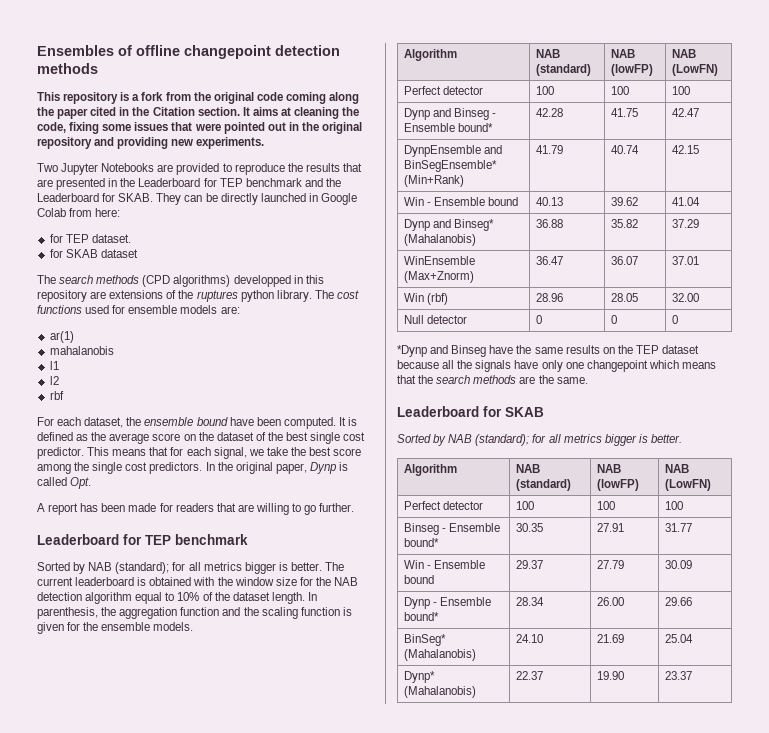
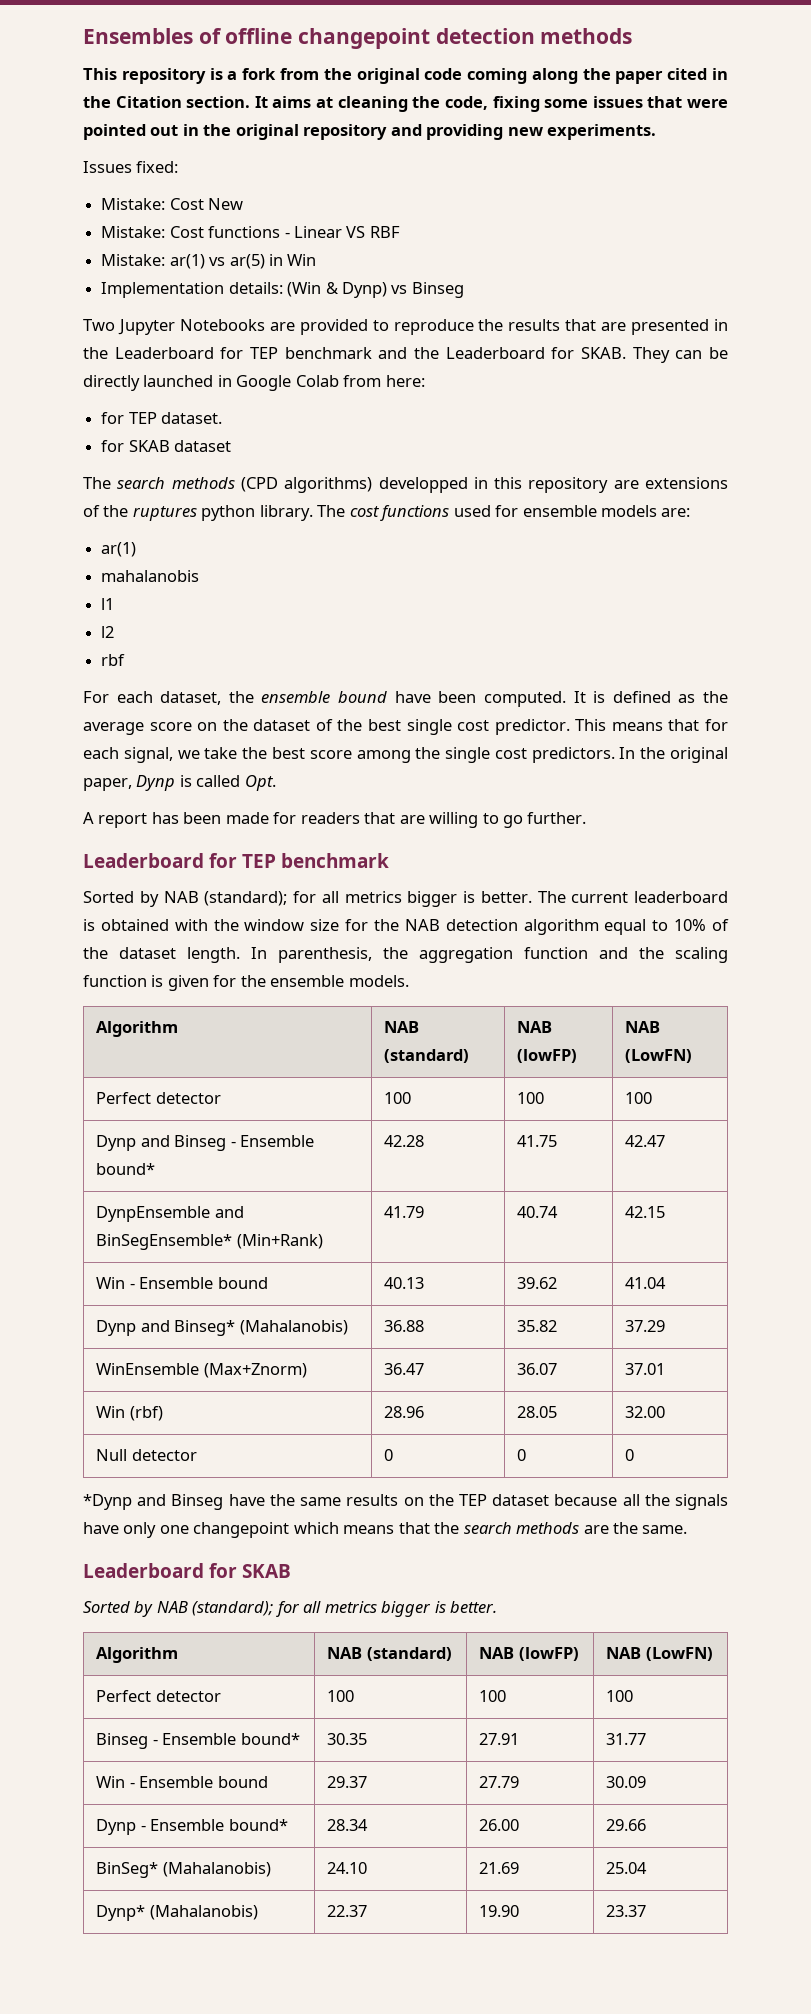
+ Issues fixed:
+ Mistake: Cost New
+ Mistake: Cost functions - Linear VS RBF
+ Mistake: ar(1) vs ar(5) in Win
+ Implementation details: (Win & Dynp) vs Binseg

